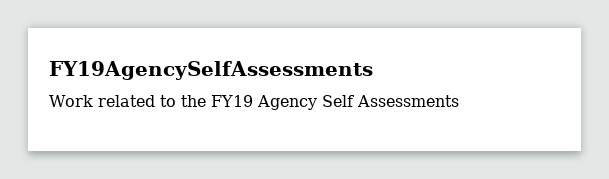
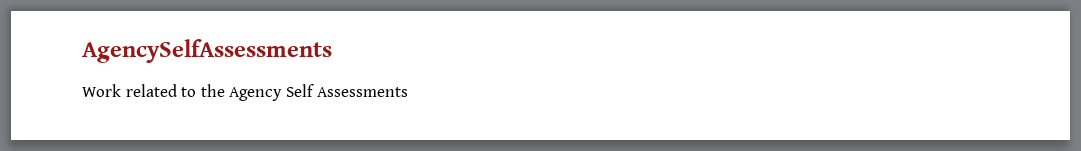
- FY19AgencySelfAssessments
+ AgencySelfAssessments
- Work related to the FY19 Agency Self Assessments
+ Work related to the Agency Self Assessments

